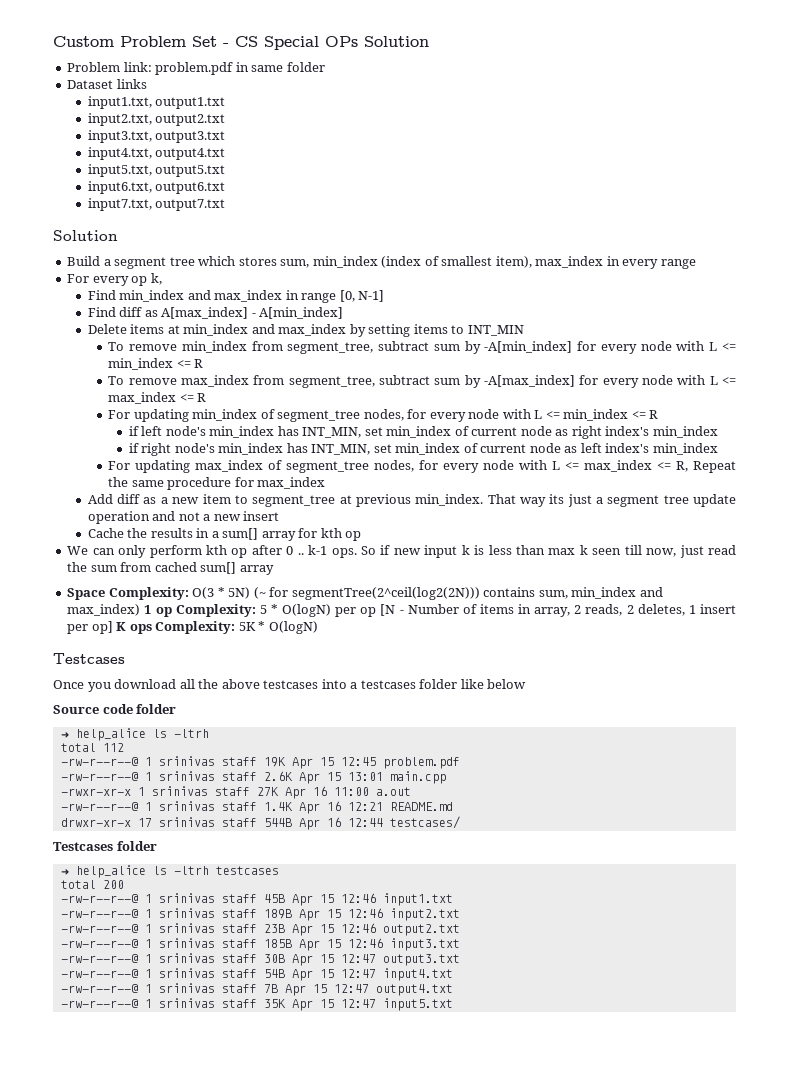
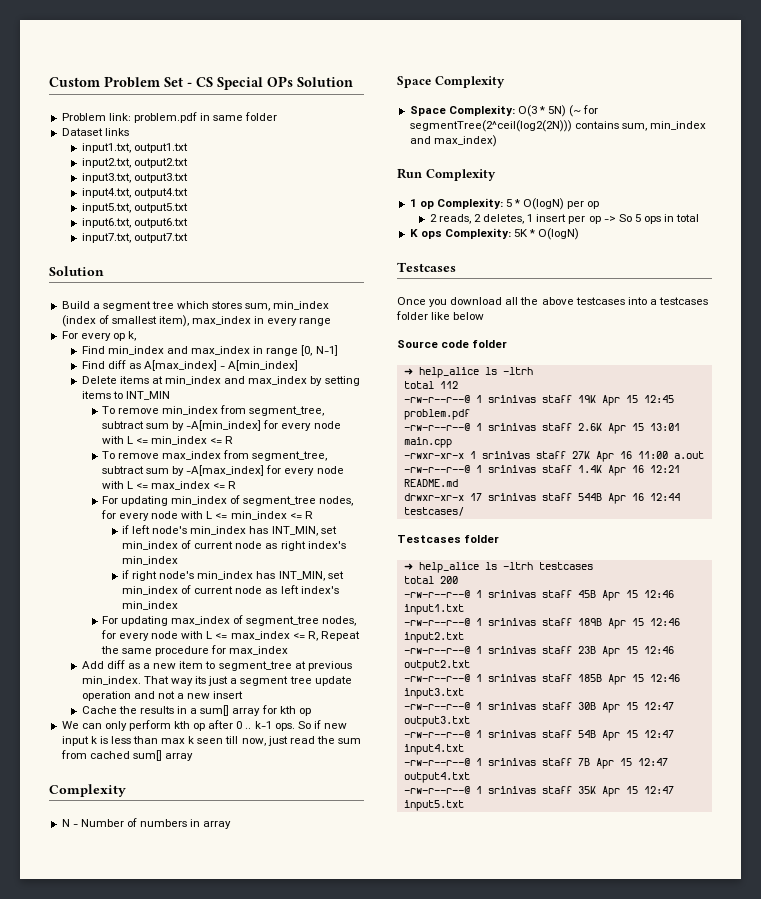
  So if new input k is less than max k seen till now, just read the sum from cached sum[] array
+ Complexity
+ N - Number of numbers in array
+ Space Complexity
- Space Complexity: O(3 * 5N) (~ for segmentTree(2^ceil(log2(2N))) contains sum, min_index and max_index) 1 op Complexity: 5 * O(logN) per op [N - Number of items in array, 2 reads, 2 deletes, 1 insert per op] K ops Complexity: 5K * O(logN)
+ Space Complexity: O(3 * 5N) (~ for segmentTree(2^ceil(log2(2N))) contains sum, min_index and max_index)
+ Run Complexity
+ 1 op Complexity: 5 * O(logN) per op
+ 2 reads, 2 deletes, 1 insert per op -> So 5 ops in total
+ K ops Complexity: 5K * O(logN)

